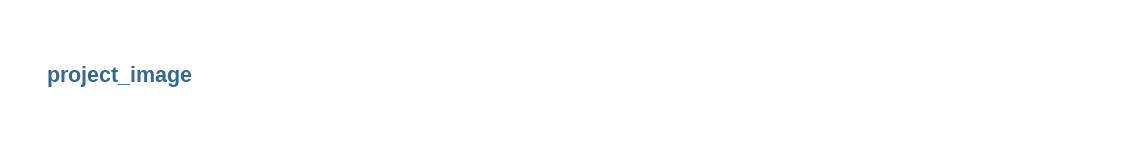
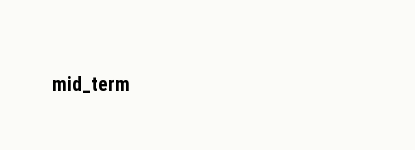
- project_image
+ mid_term

